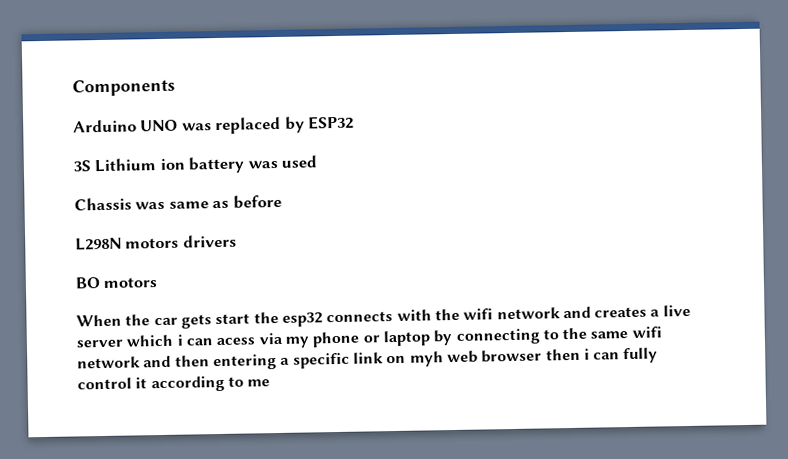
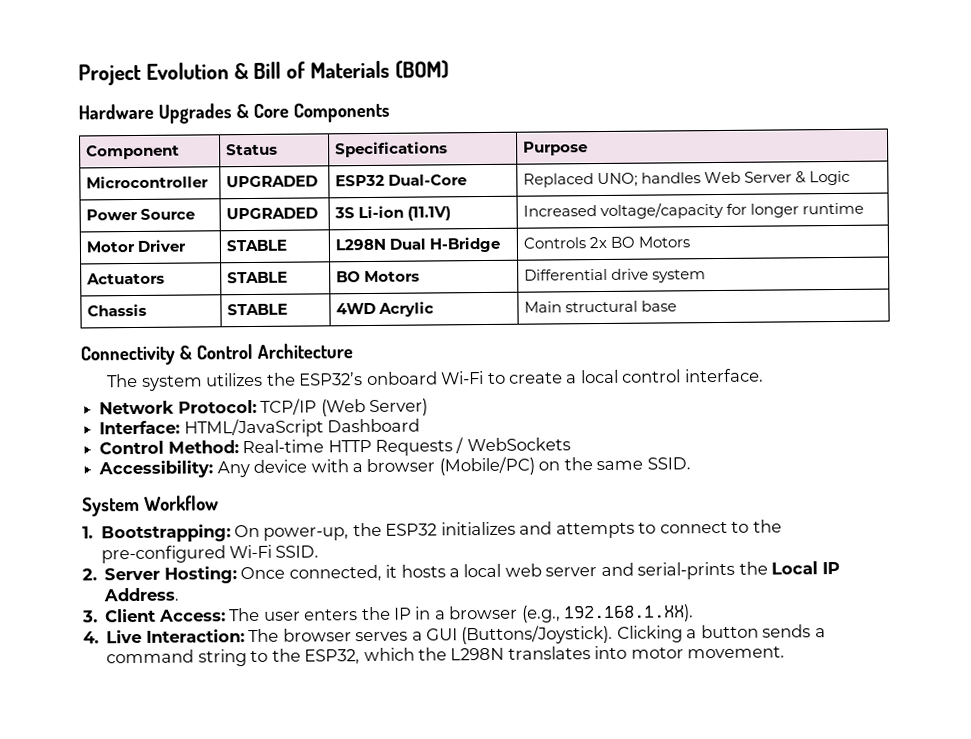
- Components
- Arduino UNO was replaced by ESP32
- 3S Lithium ion battery was used
- Chassis was same as before
- L298N motors drivers
- BO motors
- When the car gets start the esp32 connects with the wifi network and creates a live server which i can acess via my phone or laptop by connecting to the same wifi network and then entering a specific link on myh web browser then i can fully control it according to me
+ Project Evolution & Bill of Materials (BOM)
+ Hardware Upgrades & Core Components
+ Component | Status | Specifications | Purpose
+ Microcontroller | UPGRADED | ESP32 Dual-Core | Replaced UNO; handles Web Server & Logic
+ Power Source | UPGRADED | 3S Li-ion (11.1V) | Increased voltage/capacity for longer runtime
+ Motor Driver | STABLE | L298N Dual H-Bridge | Controls 2x BO Motors
+ Actuators | STABLE | BO Motors | Differential drive system
+ Chassis | STABLE | 4WD Acrylic | Main structural base
+ Connectivity & Control Architecture
+ The system utilizes the ESP32’s onboard Wi-Fi to create a local control interface.
+ Network Protocol: TCP/IP (Web Server)
+ Interface: HTML/JavaScript Dashboard
+ Control Method: Real-time HTTP Requests / WebSockets
+ Accessibility: Any device with a browser (Mobile/PC) on the same SSID.
+ System Workflow
+ 1. Bootstrapping: On power-up, the ESP32 initializes and attempts to connect to the pre-configured Wi-Fi SSID.
+ 2. Server Hosting: Once connected, it hosts a local web server and serial-prints the Local IP Address.
+ 3. Client Access: The user enters the IP in a browser (e.g., 192.168.1.XX).
+ 4. Live Interaction: The browser serves a GUI (Buttons/Joystick). Clicking a button sends a command string to the ESP32, which the L298N translates into motor movement.

